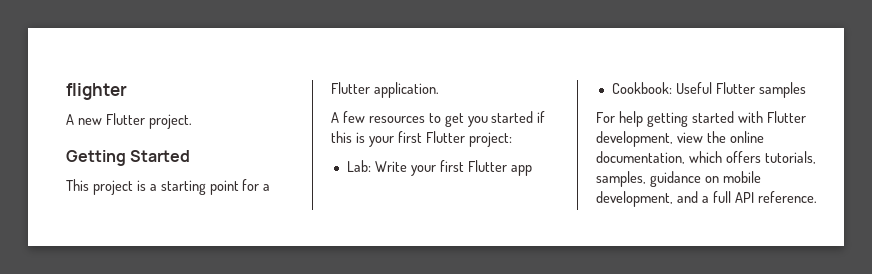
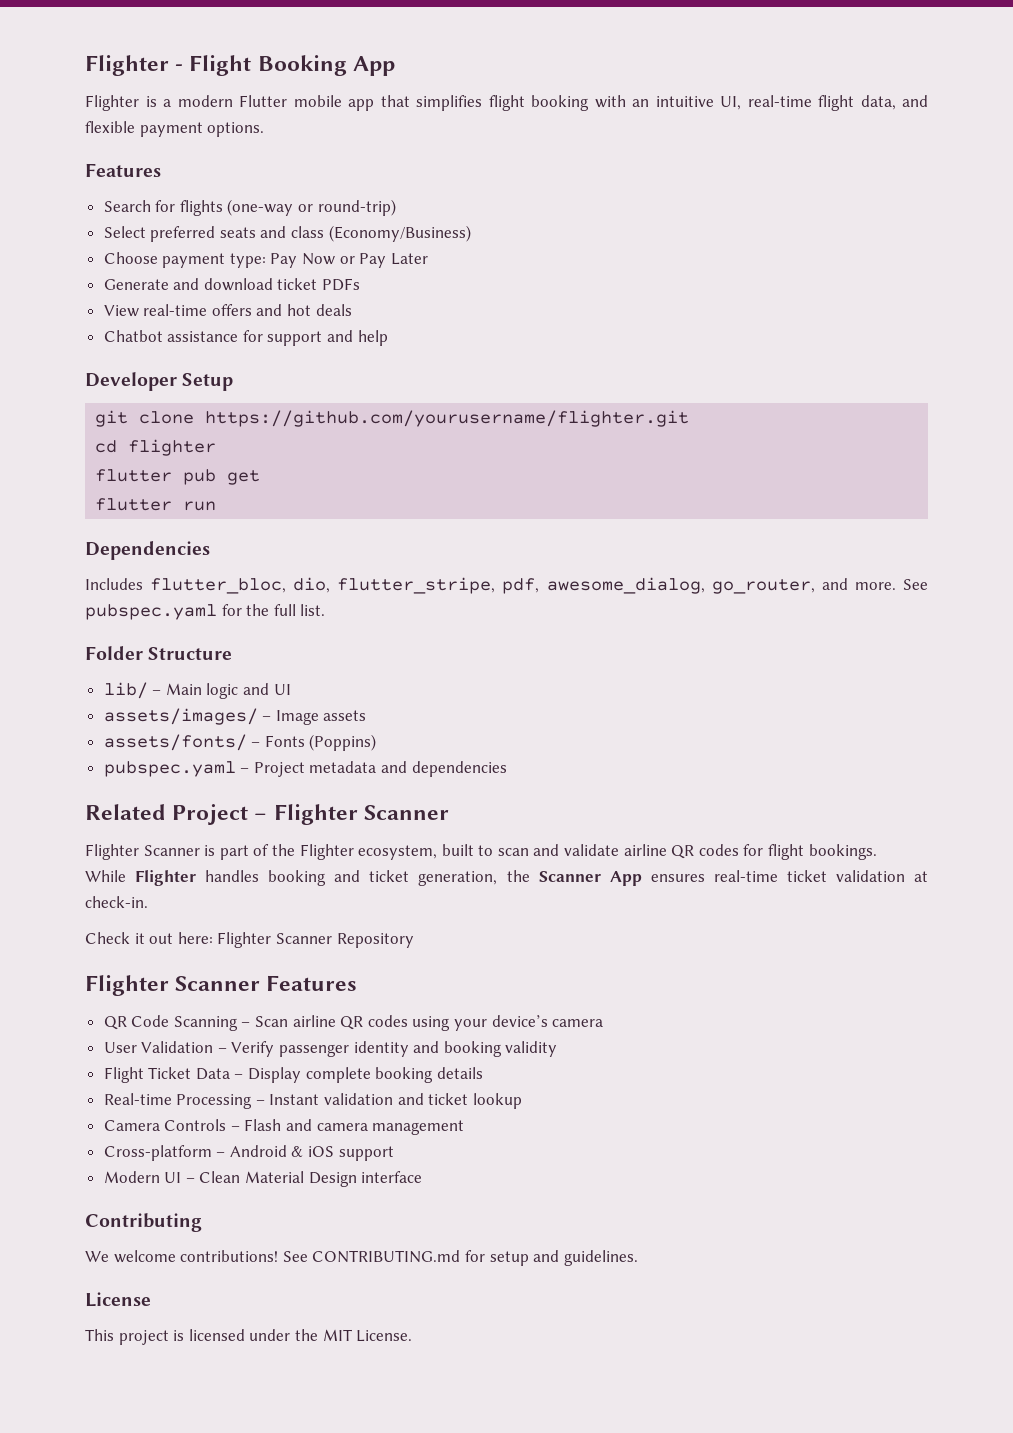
- flighter
- A new Flutter project.
- Getting Started
- This project is a starting point for a Flutter application.
- A few resources to get you started if this is your first Flutter project:
- Lab: Write your first Flutter app
- Cookbook: Useful Flutter samples
- For help getting started with Flutter development, view the online documentation, which offers tutorials, samples, guidance on mobile development, and a full API reference.
+ Flighter - Flight Booking App
+ Flighter is a modern Flutter mobile app that simplifies flight booking with an intuitive UI, real-time flight data, and flexible payment options.
+ Features
+ Search for flights (one-way or round-trip)
+ Select preferred seats and class (Economy/Business)
+ Choose payment type: Pay Now or Pay Later
+ Generate and download ticket PDFs
+ View real-time offers and hot deals
+ Chatbot assistance for support and help
+ Developer Setup
+ git clone https://github.com/yourusername/flighter.git
+ cd flighter
+ flutter pub get
+ flutter run
+ Dependencies
+ Includes flutter_bloc, dio, flutter_stripe, pdf, awesome_dialog, go_router, and more. See pubspec.yaml for the full list.
+ Folder Structure
+ lib/ – Main logic and UI
+ assets/images/ – Image assets
+ assets/fonts/ – Fonts (Poppins)
+ pubspec.yaml – Project metadata and dependencies
+ Related Project – Flighter Scanner
+ Flighter Scanner is part of the Flighter ecosystem, built to scan and validate airline QR codes for flight bookings.
+ While Flighter handles booking and ticket generation, the Scanner App ensures real-time ticket validation at check-in.
+ Check it out here: Flighter Scanner Repository
+ Flighter Scanner Features
+ QR Code Scanning – Scan airline QR codes using your device’s camera
+ User Validation – Verify passenger identity and booking validity
+ Flight Ticket Data – Display complete booking details
+ Real-time Processing – Instant validation and ticket lookup
+ Camera Controls – Flash and camera management
+ Cross-platform – Android & iOS support
+ Modern UI – Clean Material Design interface
+ Contributing
+ We welcome contributions! See CONTRIBUTING.md for setup and guidelines.
+ License
+ This project is licensed under the MIT License.

